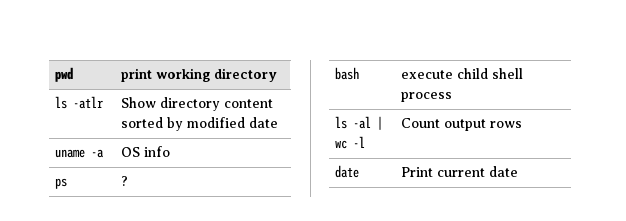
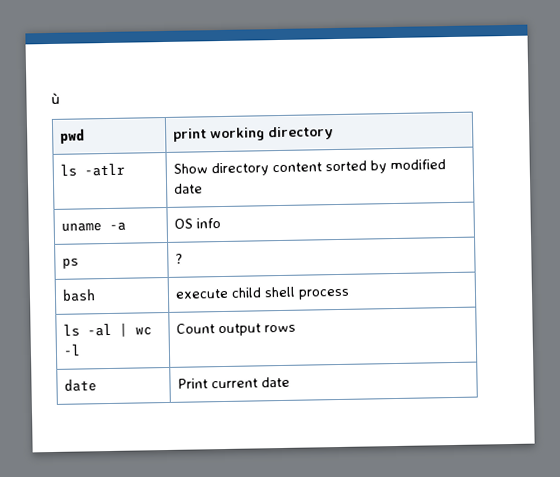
+ ù

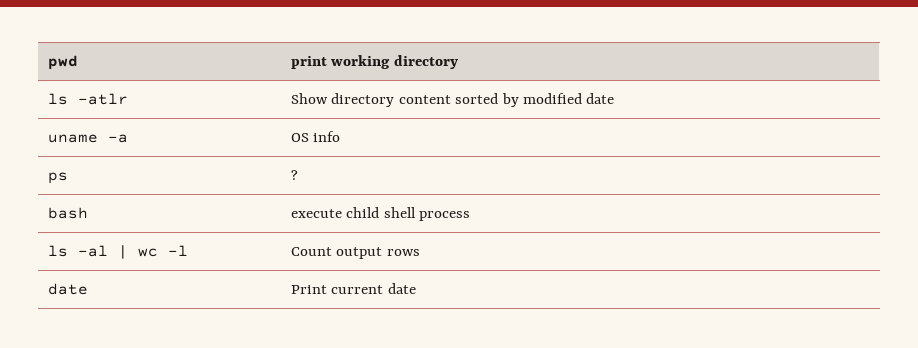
- ù

